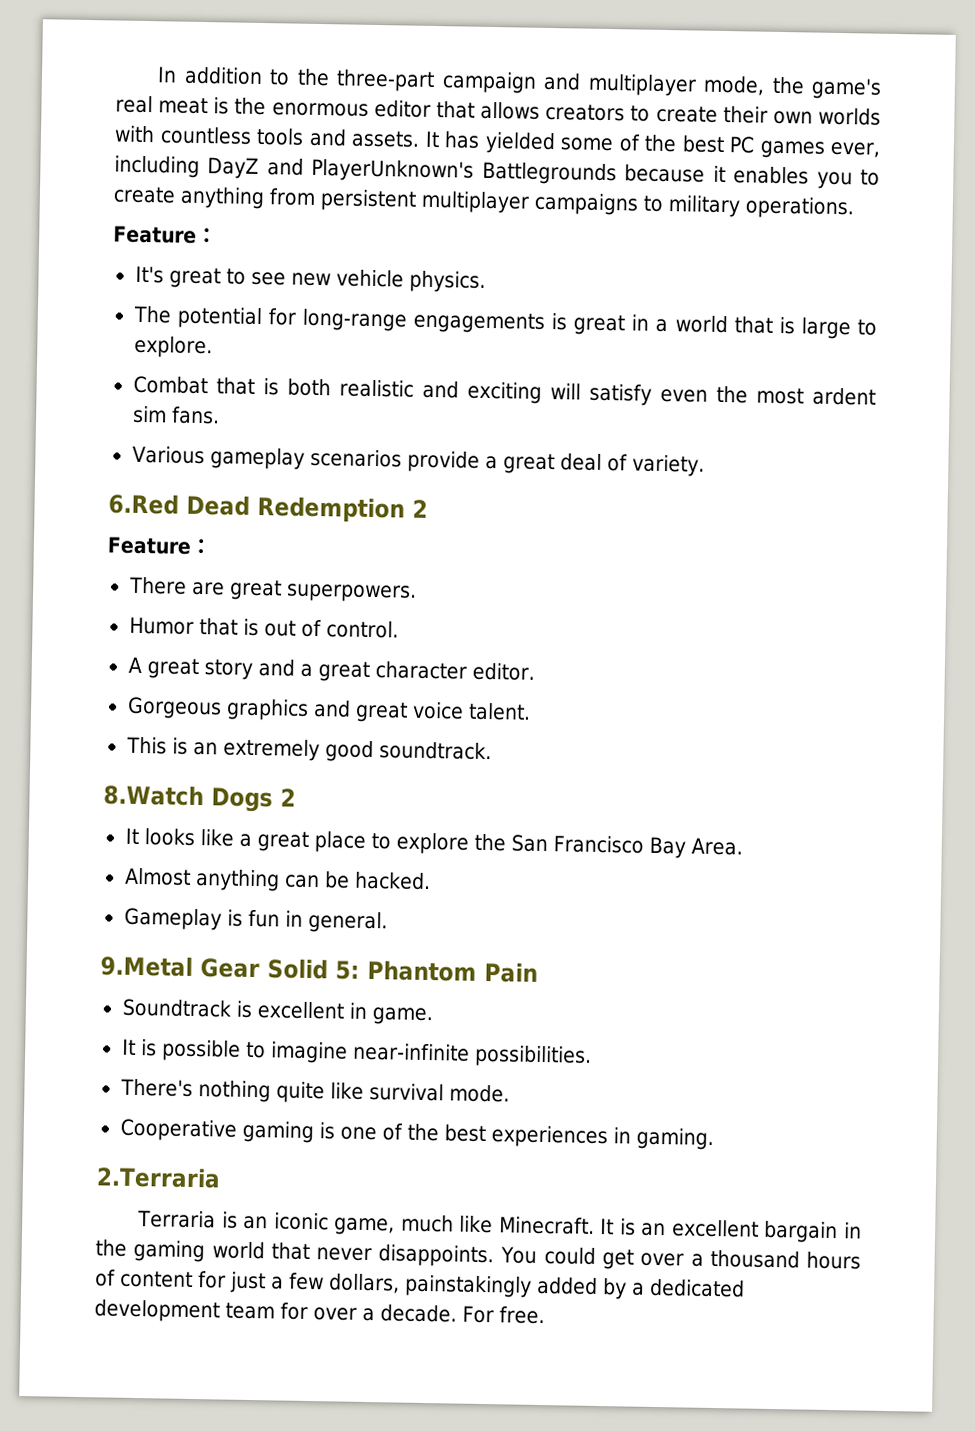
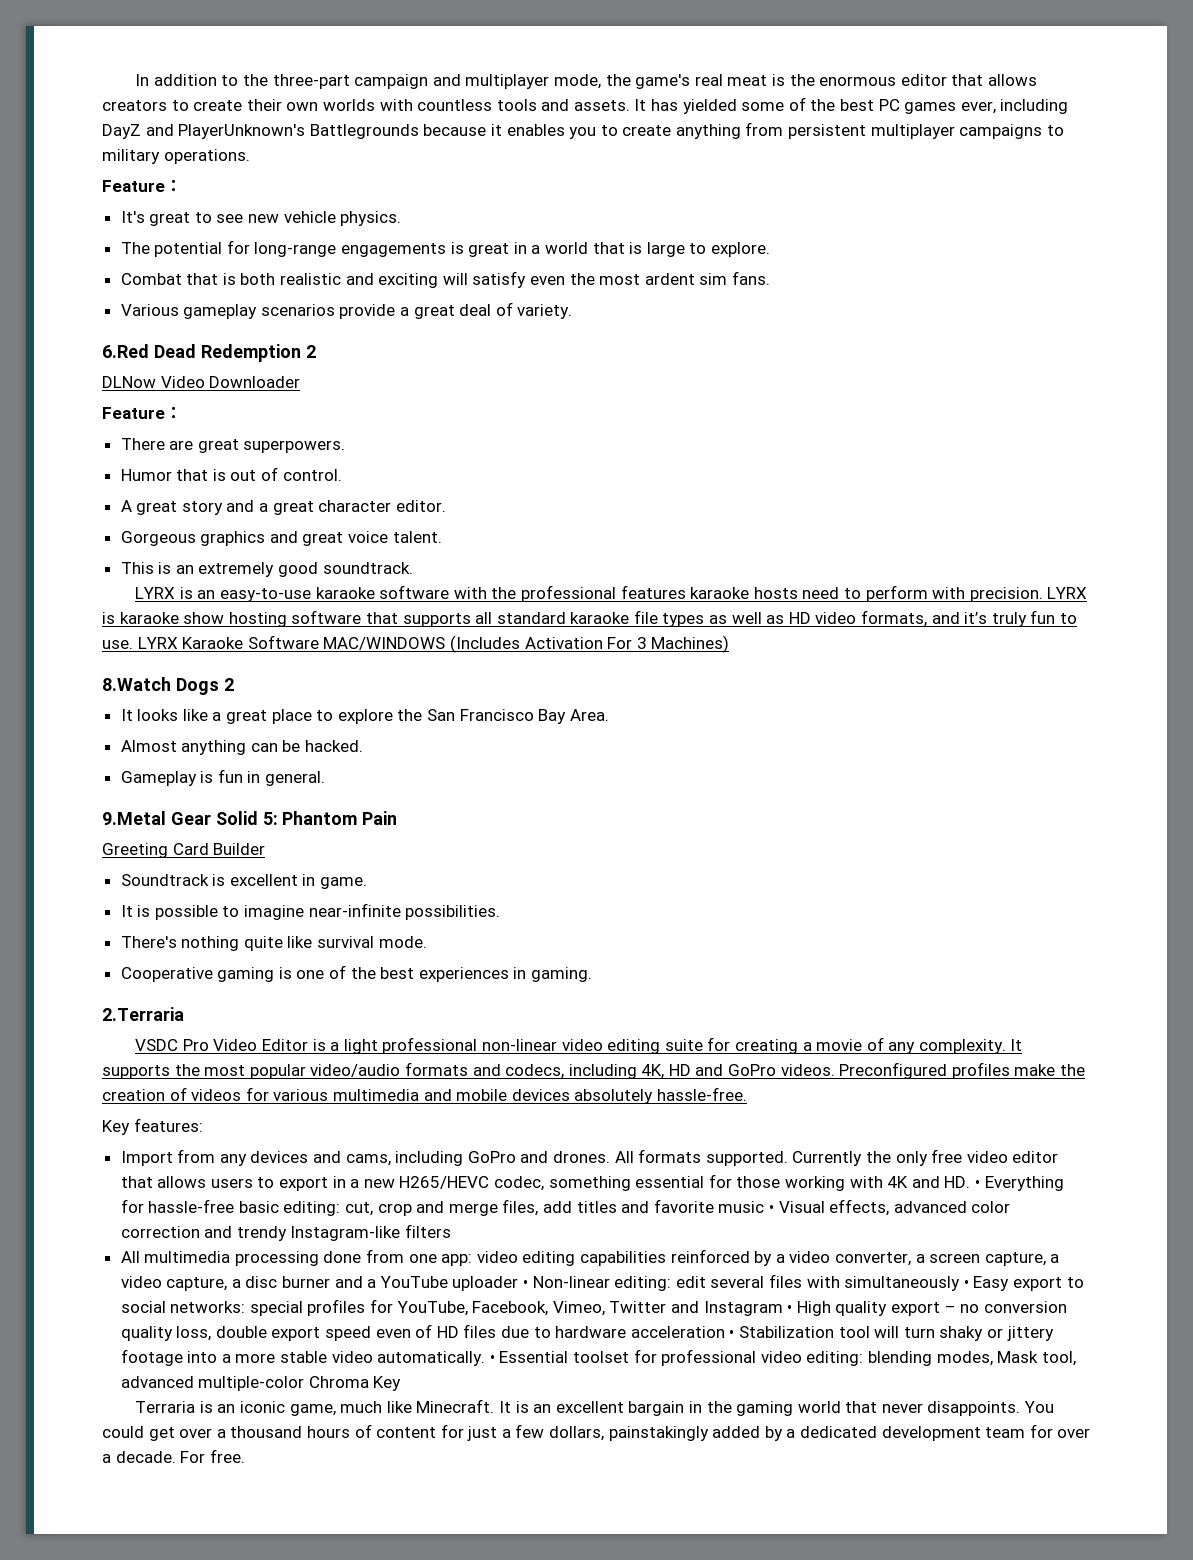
+ DLNow Video Downloader
+ LYRX is an easy-to-use karaoke software with the professional features karaoke hosts need to perform with precision. LYRX is karaoke show hosting software that supports all standard karaoke file types as well as HD video formats, and it’s truly fun to use. LYRX Karaoke Software MAC/WINDOWS (Includes Activation For 3 Machines)
+ Greeting Card Builder
+ VSDC Pro Video Editor is a light professional non-linear video editing suite for creating a movie of any complexity. It supports the most popular video/audio formats and codecs, including 4K, HD and GoPro videos. Preconfigured profiles make the creation of videos for various multimedia and mobile devices absolutely hassle-free.
+ Key features:
+ Import from any devices and cams, including GoPro and drones. All formats supported. Сurrently the only free video editor that allows users to export in a new H265/HEVC codec, something essential for those working with 4K and HD. • Everything for hassle-free basic editing: cut, crop and merge files, add titles and favorite music • Visual effects, advanced color correction and trendy Instagram-like filters
+ All multimedia processing done from one app: video editing capabilities reinforced by a video converter, a screen capture, a video capture, a disc burner and a YouTube uploader • Non-linear editing: edit several files with simultaneously • Easy export to social networks: special profiles for YouTube, Facebook, Vimeo, Twitter and Instagram • High quality export – no conversion quality loss, double export speed even of HD files due to hardware acceleration • Stabilization tool will turn shaky or jittery footage into a more stable video automatically. • Essential toolset for professional video editing: blending modes, Mask tool, advanced multiple-color Chroma Key

